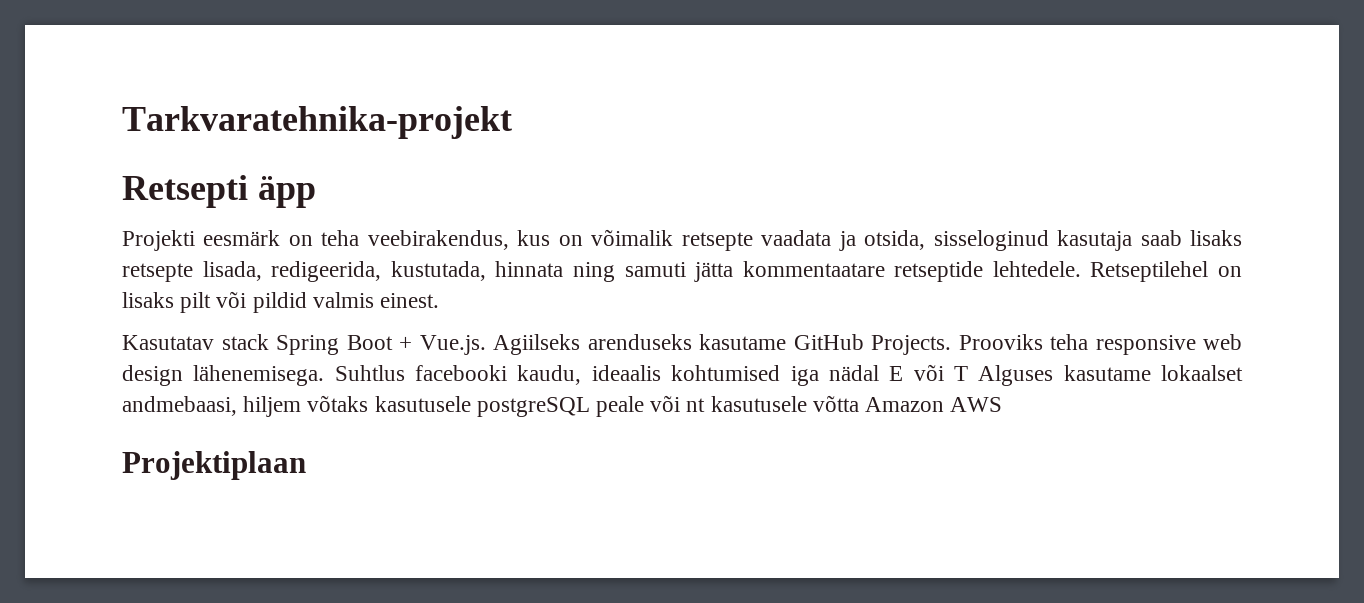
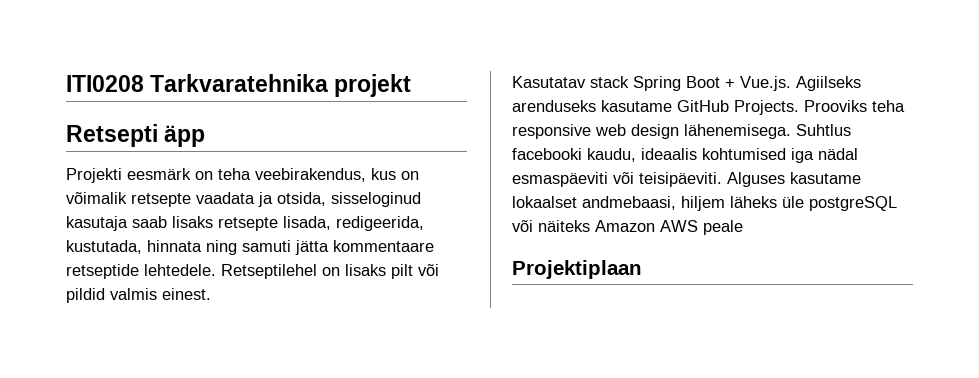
- Tarkvaratehnika-projekt
+ ITI0208 Tarkvaratehnika projekt
- Projekti eesmärk on teha veebirakendus, kus on võimalik retsepte vaadata ja otsida, sisseloginud kasutaja saab lisaks retsepte lisada, redigeerida, kustutada, hinnata ning samuti jätta kommentaatare retseptide lehtedele.
+ Projekti eesmärk on teha veebirakendus, kus on võimalik retsepte vaadata ja otsida, sisseloginud kasutaja saab lisaks retsepte lisada, redigeerida, kustutada, hinnata ning samuti jätta kommentaare retseptide lehtedele.
- Suhtlus facebooki kaudu, ideaalis kohtumised iga nädal E või T Alguses kasutame lokaalset andmebaasi, hiljem võtaks kasutusele postgreSQL peale või nt kasutusele võtta Amazon AWS
+ Suhtlus facebooki kaudu, ideaalis kohtumised iga nädal esmaspäeviti või teisipäeviti. Alguses kasutame lokaalset andmebaasi, hiljem läheks üle postgreSQL või näiteks Amazon AWS peale

